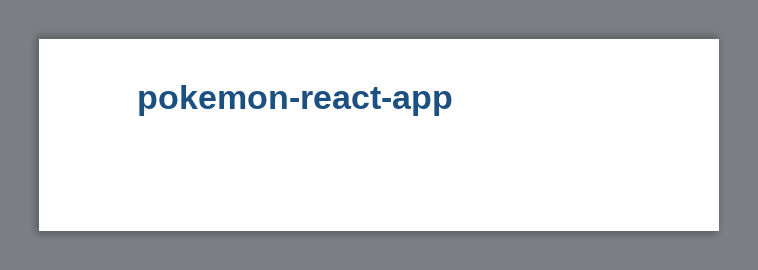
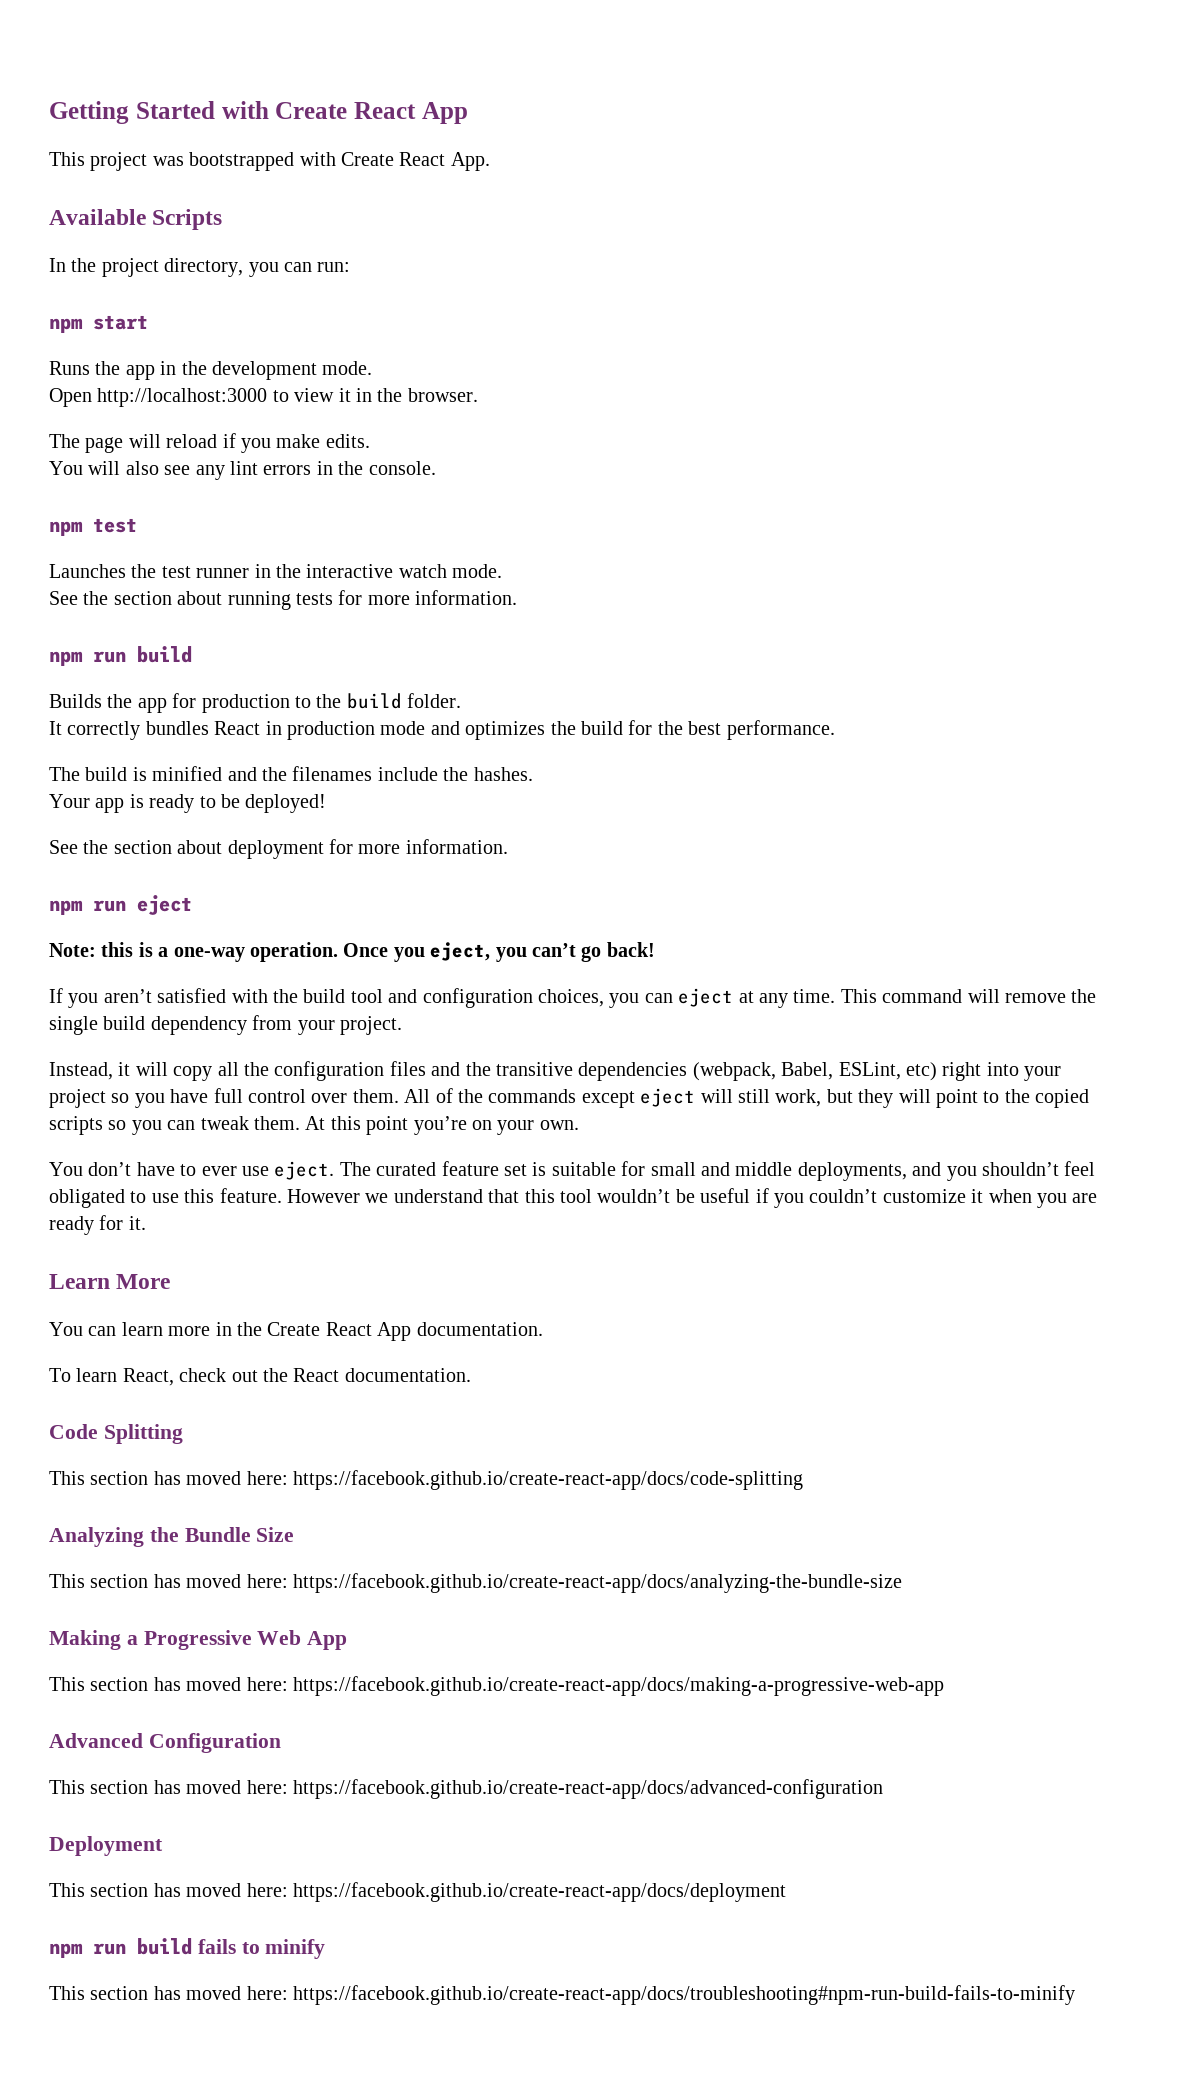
- pokemon-react-app
+ Getting Started with Create React App
+ This project was bootstrapped with Create React App.
+ Available Scripts
+ In the project directory, you can run:
+ npm start
+ Runs the app in the development mode.
+ Open http://localhost:3000 to view it in the browser.
+ The page will reload if you make edits.
+ You will also see any lint errors in the console.
+ npm test
+ Launches the test runner in the interactive watch mode.
+ See the section about running tests for more information.
+ npm run build
+ Builds the app for production to the build folder.
+ It correctly bundles React in production mode and optimizes the build for the best performance.
+ The build is minified and the filenames include the hashes.
+ Your app is ready to be deployed!
+ See the section about deployment for more information.
+ npm run eject
+ Note: this is a one-way operation. Once you eject, you can’t go back!
+ If you aren’t satisfied with the build tool and configuration choices, you can eject at any time. This command will remove the single build dependency from your project.
+ Instead, it will copy all the configuration files and the transitive dependencies (webpack, Babel, ESLint, etc) right into your project so you have full control over them. All of the commands except eject will still work, but they will point to the copied scripts so you can tweak them. At this point you’re on your own.
+ You don’t have to ever use eject. The curated feature set is suitable for small and middle deployments, and you shouldn’t feel obligated to use this feature. However we understand that this tool wouldn’t be useful if you couldn’t customize it when you are ready for it.
+ Learn More
+ You can learn more in the Create React App documentation.
+ To learn React, check out the React documentation.
+ Code Splitting
+ This section has moved here: https://facebook.github.io/create-react-app/docs/code-splitting
+ Analyzing the Bundle Size
+ This section has moved here: https://facebook.github.io/create-react-app/docs/analyzing-the-bundle-size
+ Making a Progressive Web App
+ This section has moved here: https://facebook.github.io/create-react-app/docs/making-a-progressive-web-app
+ Advanced Configuration
+ This section has moved here: https://facebook.github.io/create-react-app/docs/advanced-configuration
+ Deployment
+ This section has moved here: https://facebook.github.io/create-react-app/docs/deployment
+ npm run build fails to minify
+ This section has moved here: https://facebook.github.io/create-react-app/docs/troubleshooting#npm-run-build-fails-to-minify

